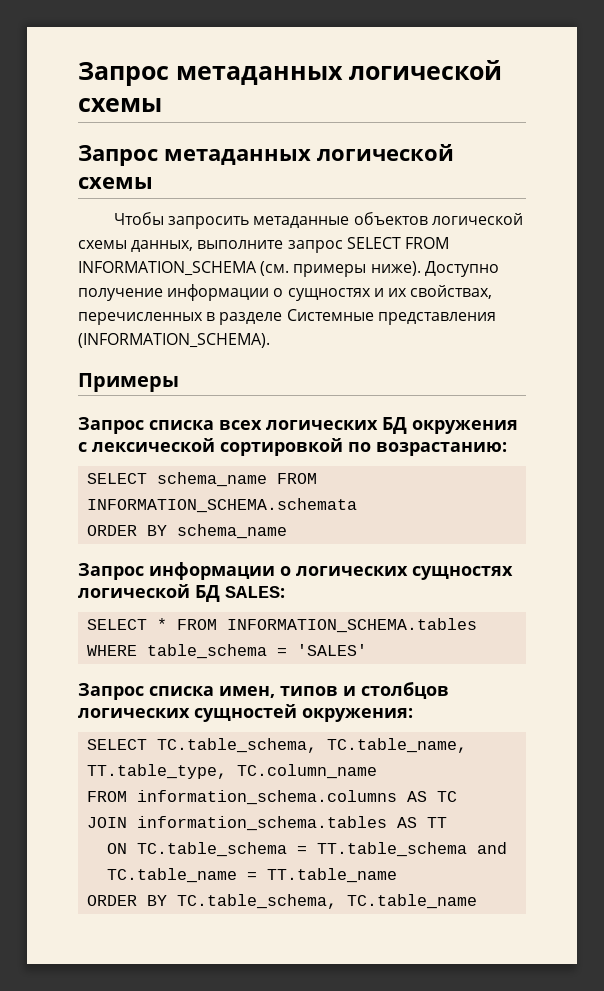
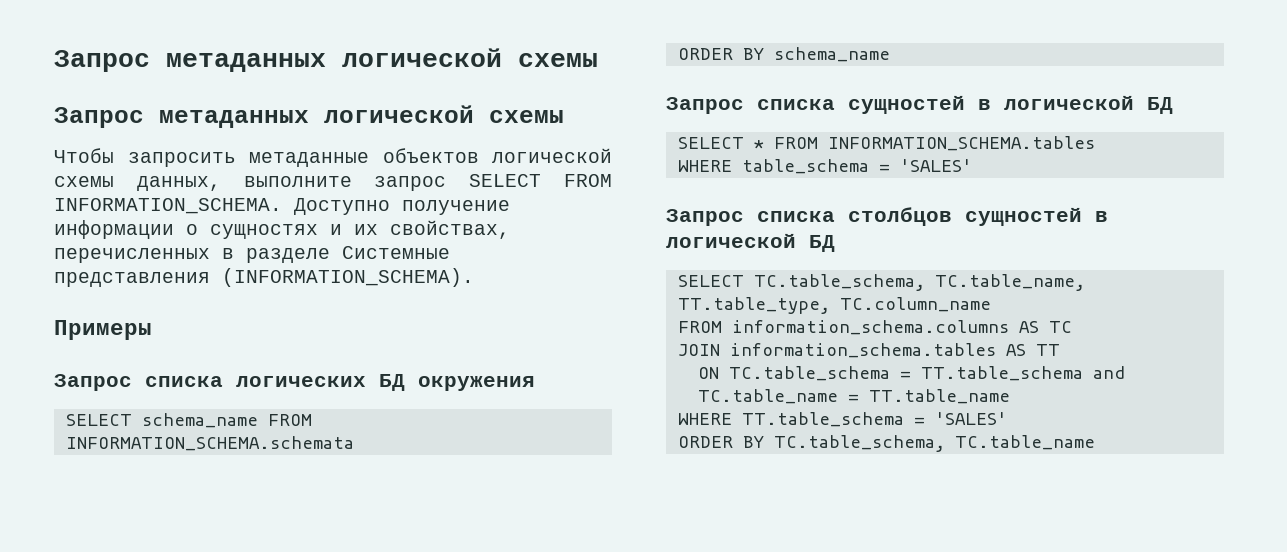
- Чтобы запросить метаданные объектов логической схемы данных, выполните запрос SELECT FROM INFORMATION_SCHEMA (см. примеры ниже).
+ Чтобы запросить метаданные объектов логической схемы данных, выполните запрос SELECT FROM INFORMATION_SCHEMA.
- Запрос списка всех логических БД окружения с лексической сортировкой по возрастанию:
+ Запрос списка логических БД окружения
- Запрос информации о логических сущностях логической БД SALES:
+ Запрос списка сущностей в логической БД
- Запрос списка имен, типов и столбцов логических сущностей окружения:
+ Запрос списка столбцов сущностей в логической БД
+ WHERE TT.table_schema = 'SALES'

